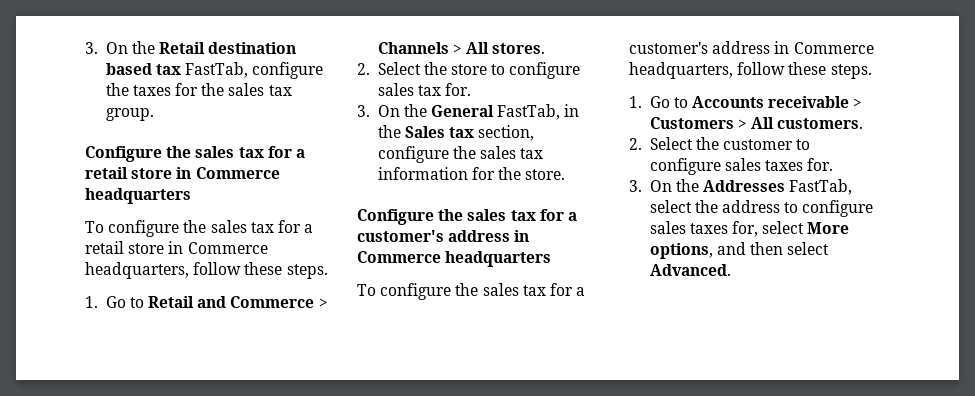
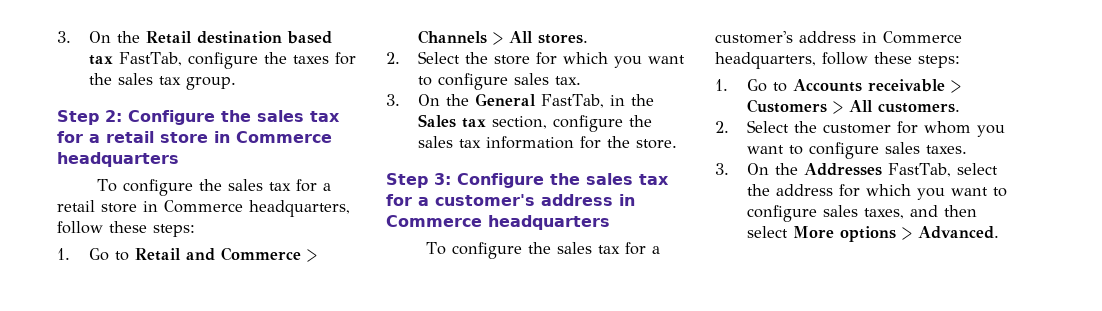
- Configure the sales tax for a retail store in Commerce headquarters
+ Step 2: Configure the sales tax for a retail store in Commerce headquarters
- To configure the sales tax for a retail store in Commerce headquarters, follow these steps.
+ To configure the sales tax for a retail store in Commerce headquarters, follow these steps:
- 2. Select the store to configure sales tax for.
+ 2. Select the store for which you want to configure sales tax.
- Configure the sales tax for a customer's address in Commerce headquarters
+ Step 3: Configure the sales tax for a customer's address in Commerce headquarters
- To configure the sales tax for a customer's address in Commerce headquarters, follow these steps.
+ To configure the sales tax for a customer's address in Commerce headquarters, follow these steps:
- 2. Select the customer to configure sales taxes for.
+ 2. Select the customer for whom you want to configure sales taxes.
- 3. On the Addresses FastTab, select the address to configure sales taxes for, select More options, and then select Advanced.
+ 3. On the Addresses FastTab, select the address for which you want to configure sales taxes, and then select More options > Advanced.

